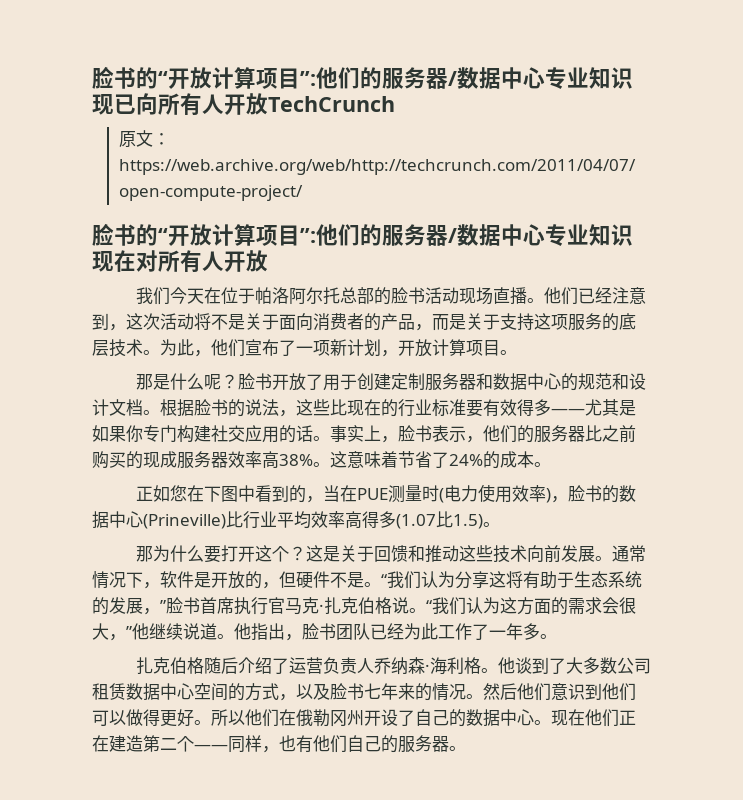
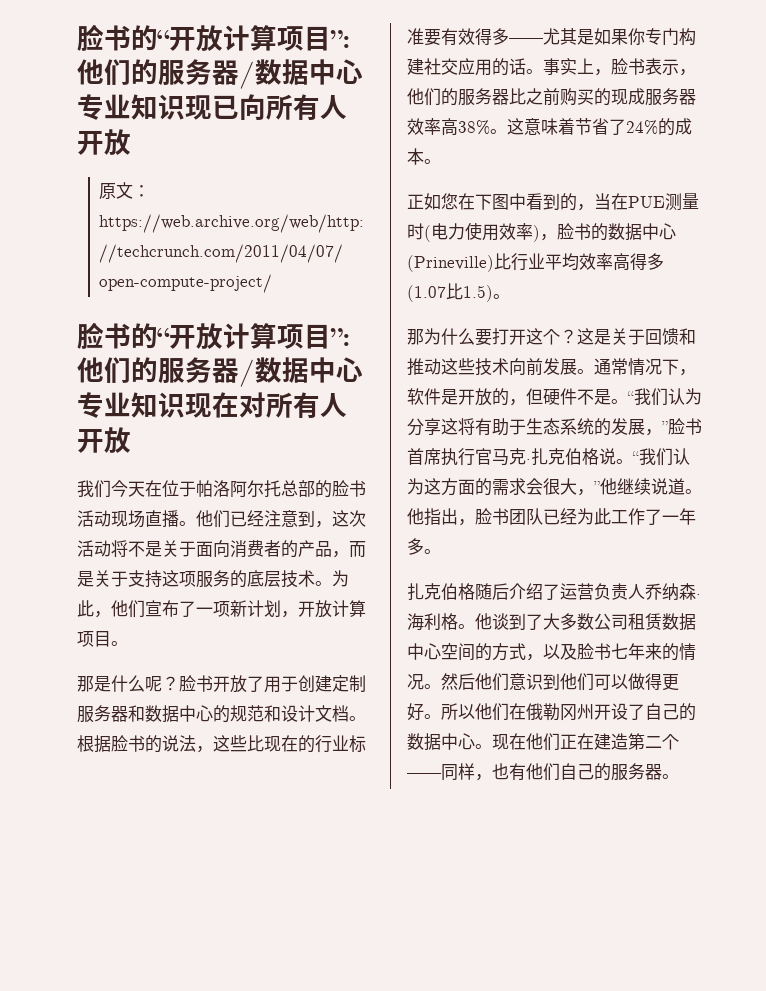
- 脸书的“开放计算项目”:他们的服务器/数据中心专业知识现已向所有人开放TechCrunch
+ 脸书的“开放计算项目”:他们的服务器/数据中心专业知识现已向所有人开放

